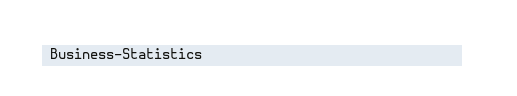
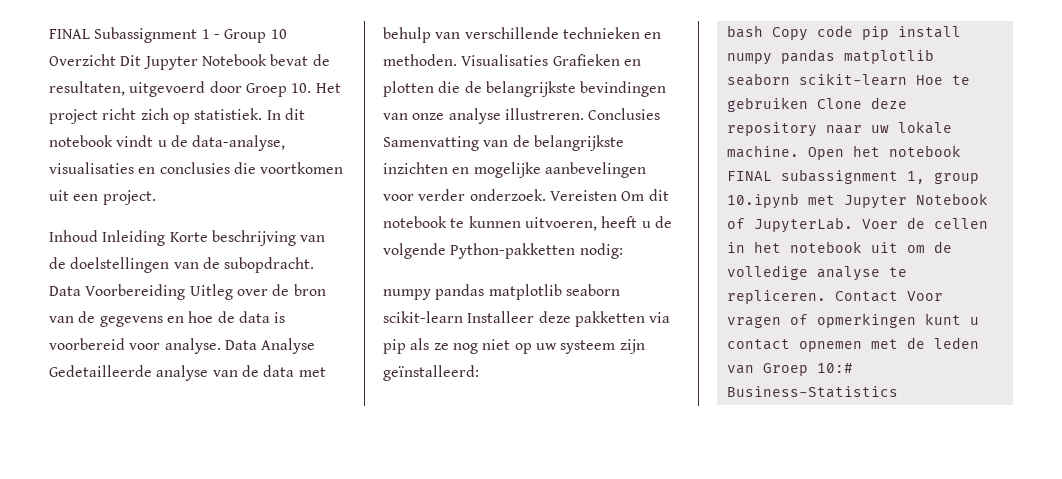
- Business-Statistics
+ FINAL Subassignment 1 - Group 10 Overzicht Dit Jupyter Notebook bevat de resultaten, uitgevoerd door Groep 10. Het project richt zich op statistiek. In dit notebook vindt u de data-analyse, visualisaties en conclusies die voortkomen uit een project.
+ Inhoud Inleiding Korte beschrijving van de doelstellingen van de subopdracht. Data Voorbereiding Uitleg over de bron van de gegevens en hoe de data is voorbereid voor analyse. Data Analyse Gedetailleerde analyse van de data met behulp van verschillende technieken en methoden. Visualisaties Grafieken en plotten die de belangrijkste bevindingen van onze analyse illustreren. Conclusies Samenvatting van de belangrijkste inzichten en mogelijke aanbevelingen voor verder onderzoek. Vereisten Om dit notebook te kunnen uitvoeren, heeft u de volgende Python-pakketten nodig:
+ numpy pandas matplotlib seaborn scikit-learn Installeer deze pakketten via pip als ze nog niet op uw systeem zijn geïnstalleerd:
+ bash Copy code pip install numpy pandas matplotlib seaborn scikit-learn Hoe te gebruiken Clone deze repository naar uw lokale machine. Open het notebook FINAL subassignment 1, group 10.ipynb met Jupyter Notebook of JupyterLab. Voer de cellen in het notebook uit om de volledige analyse te repliceren. Contact Voor vragen of opmerkingen kunt u contact opnemen met de leden van Groep 10:# Business-Statistics

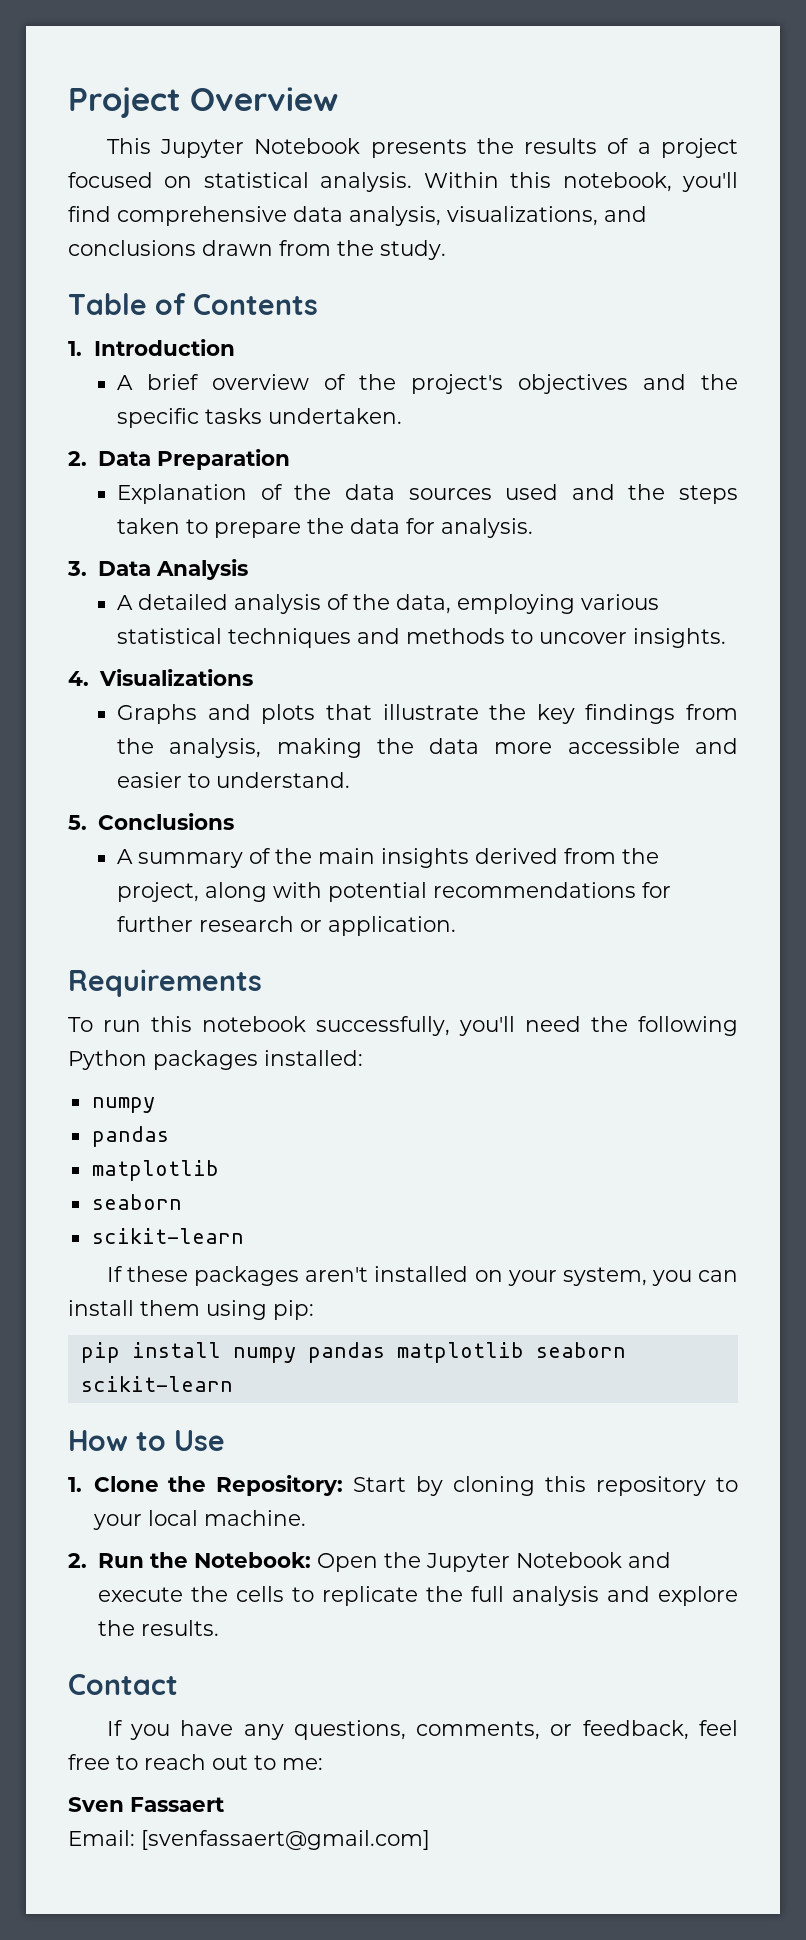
- FINAL Subassignment 1 - Group 10 Overzicht Dit Jupyter Notebook bevat de resultaten, uitgevoerd door Groep 10. Het project richt zich op statistiek. In dit notebook vindt u de data-analyse, visualisaties en conclusies die voortkomen uit een project.
- Inhoud Inleiding Korte beschrijving van de doelstellingen van de subopdracht. Data Voorbereiding Uitleg over de bron van de gegevens en hoe de data is voorbereid voor analyse. Data Analyse Gedetailleerde analyse van de data met behulp van verschillende technieken en methoden. Visualisaties Grafieken en plotten die de belangrijkste bevindingen van onze analyse illustreren. Conclusies Samenvatting van de belangrijkste inzichten en mogelijke aanbevelingen voor verder onderzoek. Vereisten Om dit notebook te kunnen uitvoeren, heeft u de volgende Python-pakketten nodig:
- numpy pandas matplotlib seaborn scikit-learn Installeer deze pakketten via pip als ze nog niet op uw systeem zijn geïnstalleerd:
- bash Copy code pip install numpy pandas matplotlib seaborn scikit-learn Hoe te gebruiken Clone deze repository naar uw lokale machine. Open het notebook FINAL subassignment 1, group 10.ipynb met Jupyter Notebook of JupyterLab. Voer de cellen in het notebook uit om de volledige analyse te repliceren. Contact Voor vragen of opmerkingen kunt u contact opnemen met de leden van Groep 10:# Business-Statistics
+ Project Overview
+ This Jupyter Notebook presents the results of a project focused on statistical analysis. Within this notebook, you'll find comprehensive data analysis, visualizations, and conclusions drawn from the study.
+ Table of Contents
+ 1. Introduction
+ A brief overview of the project's objectives and the specific tasks undertaken.
+ 2. Data Preparation
+ Explanation of the data sources used and the steps taken to prepare the data for analysis.
+ 3. Data Analysis
+ A detailed analysis of the data, employing various statistical techniques and methods to uncover insights.
+ 4. Visualizations
+ Graphs and plots that illustrate the key findings from the analysis, making the data more accessible and easier to understand.
+ 5. Conclusions
+ A summary of the main insights derived from the project, along with potential recommendations for further research or application.
+ Requirements
+ To run this notebook successfully, you'll need the following Python packages installed:
+ numpy
+ pandas
+ matplotlib
+ seaborn
+ scikit-learn
+ If these packages aren't installed on your system, you can install them using pip:
+ pip install numpy pandas matplotlib seaborn scikit-learn
+ How to Use
+ 1. Clone the Repository: Start by cloning this repository to your local machine.
+ 2. Run the Notebook: Open the Jupyter Notebook and execute the cells to replicate the full analysis and explore the results.
+ Contact
+ If you have any questions, comments, or feedback, feel free to reach out to me:
+ Sven Fassaert
+ Email: [svenfassaert@gmail.com]

